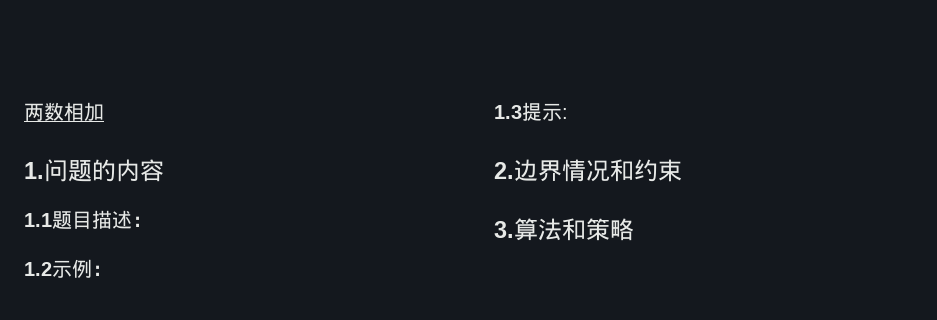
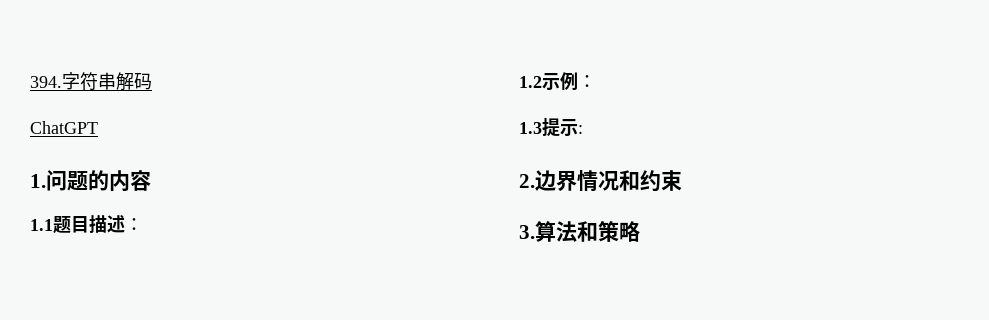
- 两数相加
+ 394.字符串解码
+ ChatGPT

